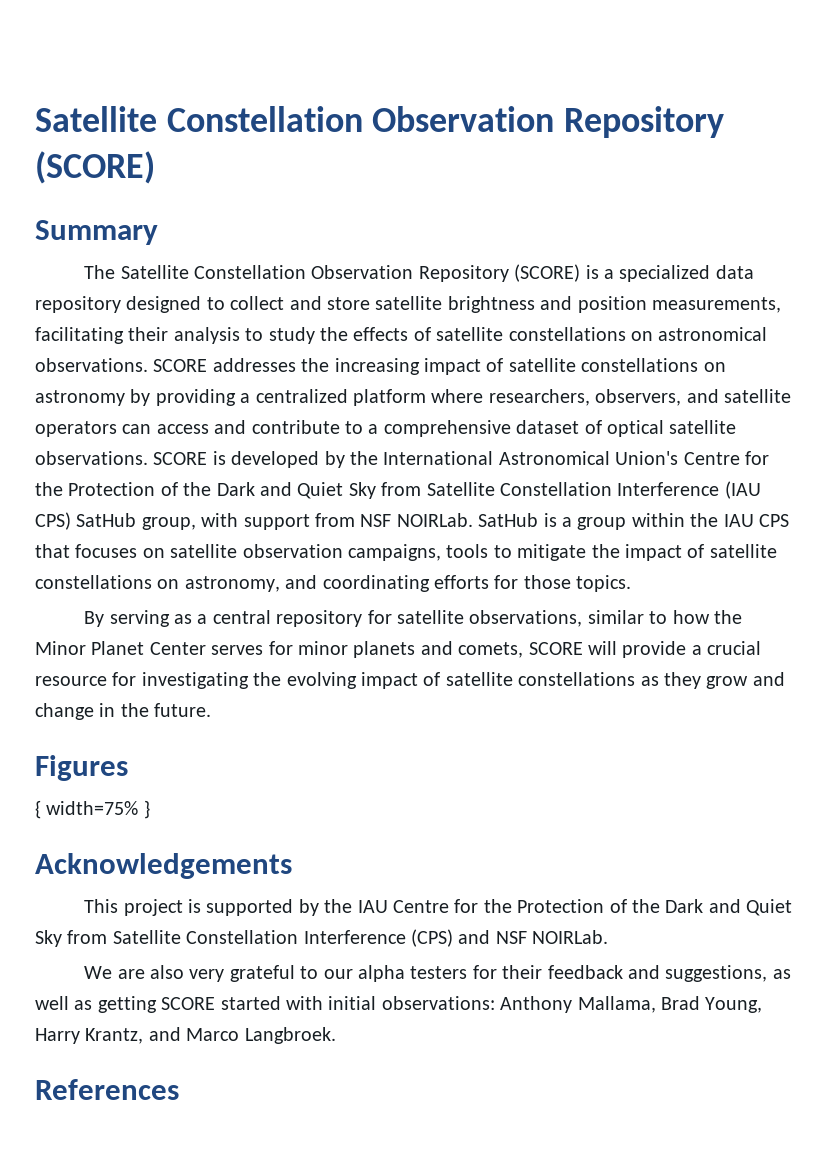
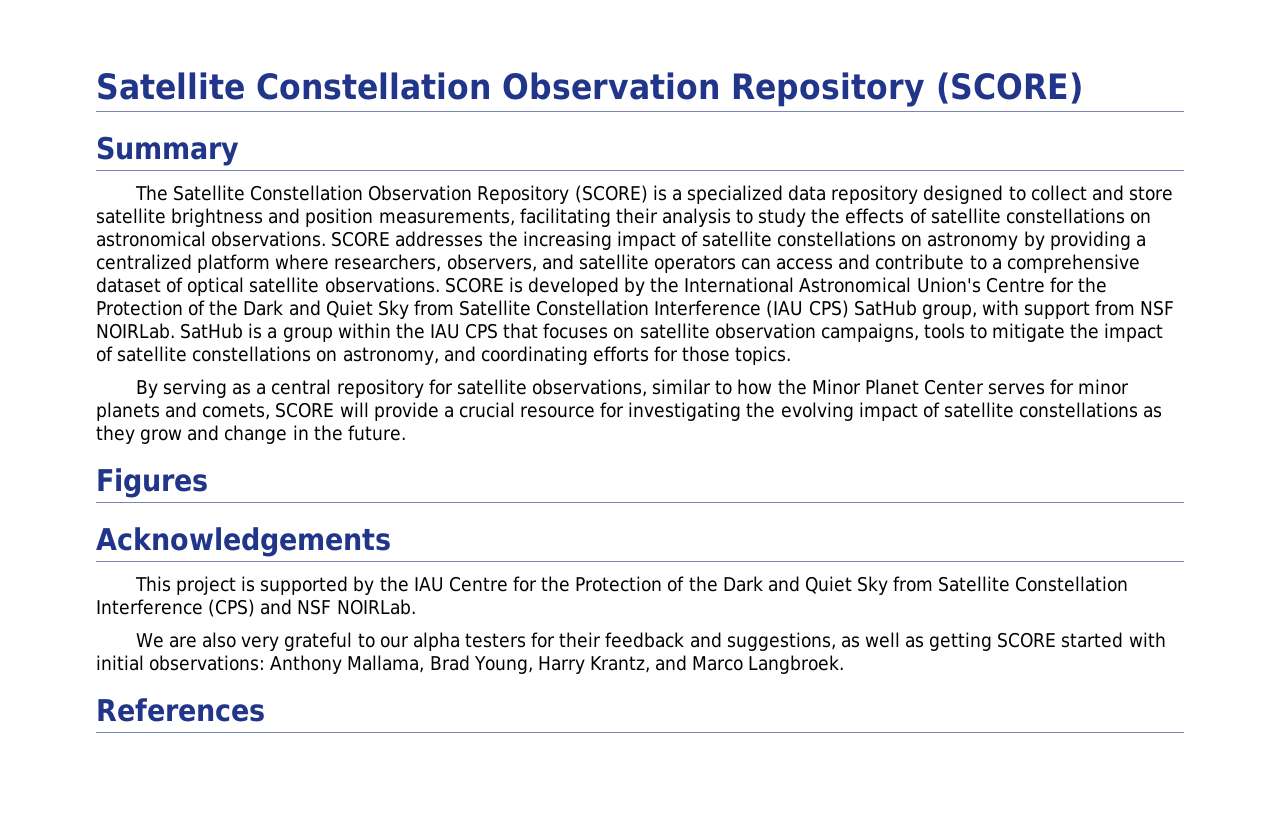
- { width=75% }

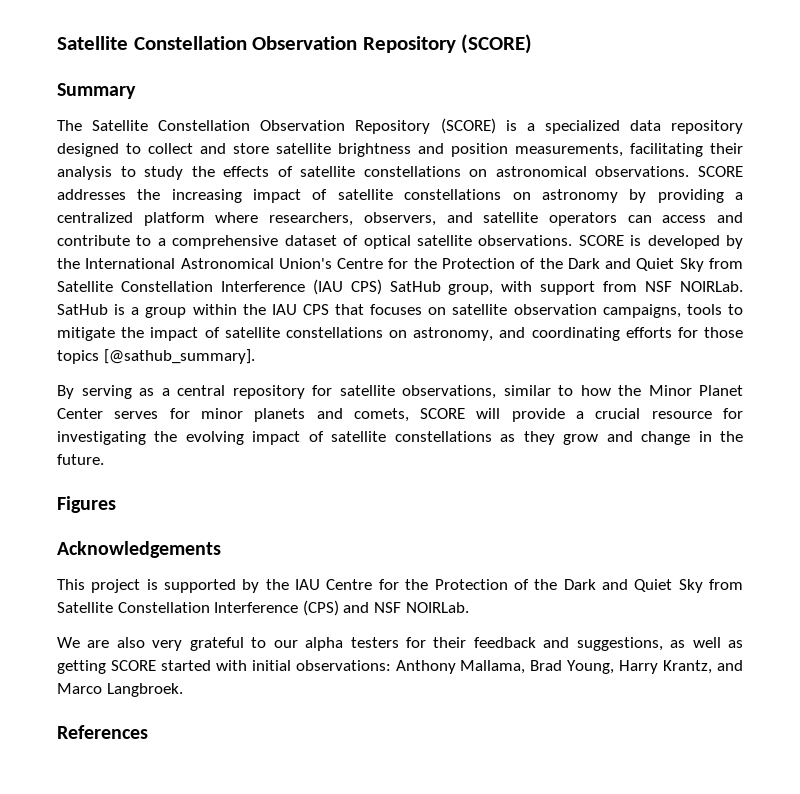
- SatHub is a group within the IAU CPS that focuses on satellite observation campaigns, tools to mitigate the impact of satellite constellations on astronomy, and coordinating efforts for those topics.
+ SatHub is a group within the IAU CPS that focuses on satellite observation campaigns, tools to mitigate the impact of satellite constellations on astronomy, and coordinating efforts for those topics [@sathub_summary].

